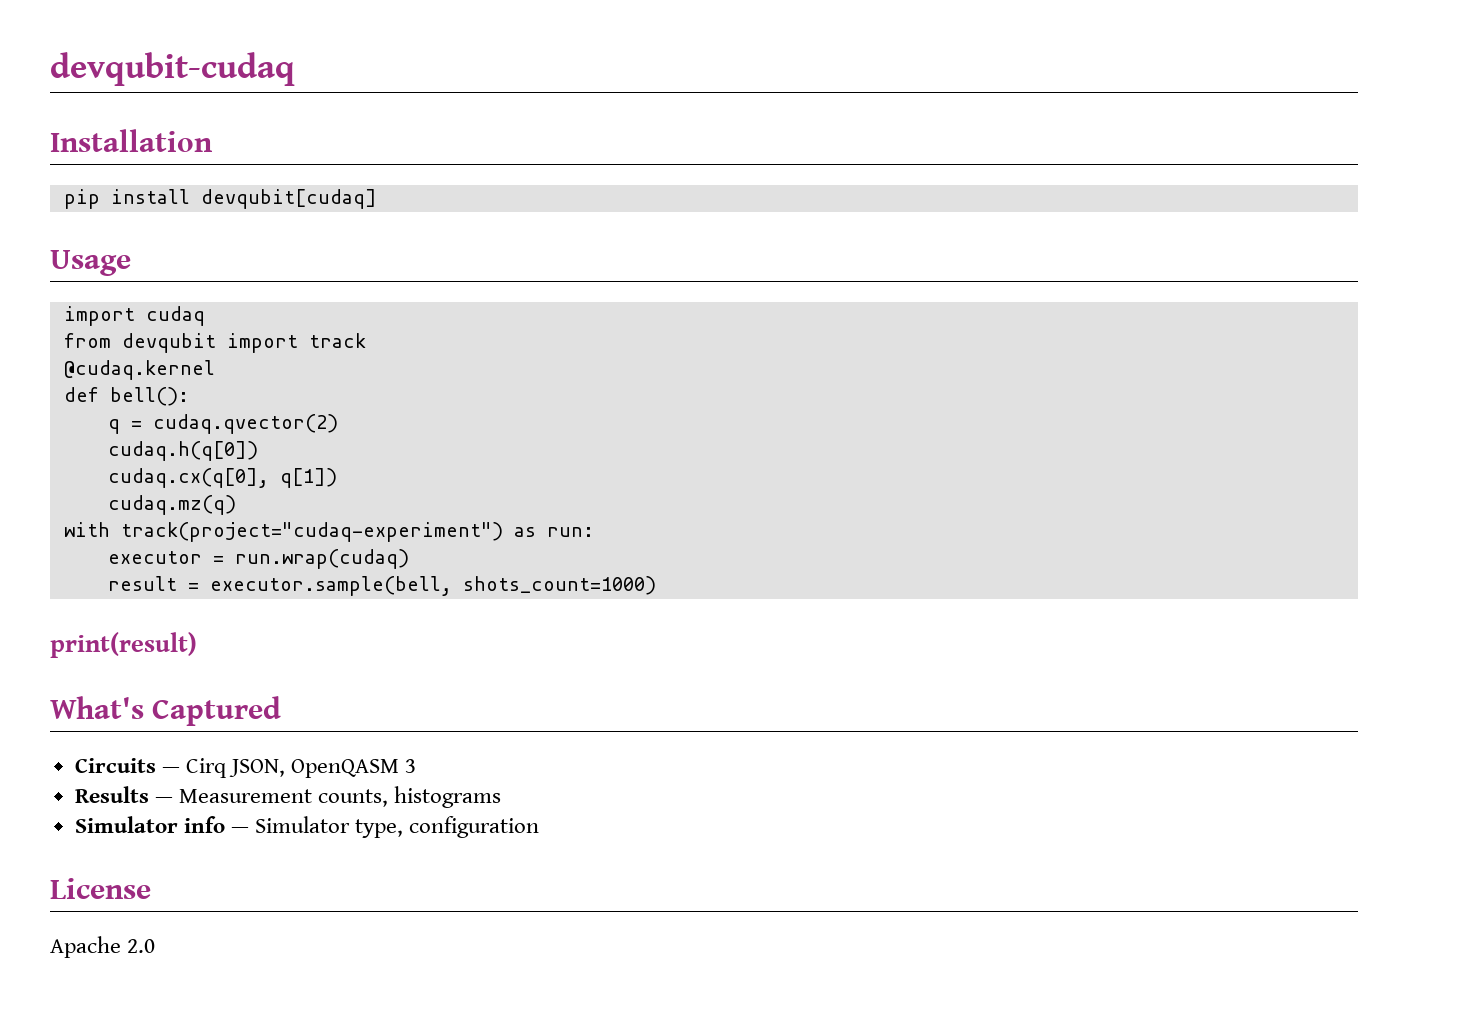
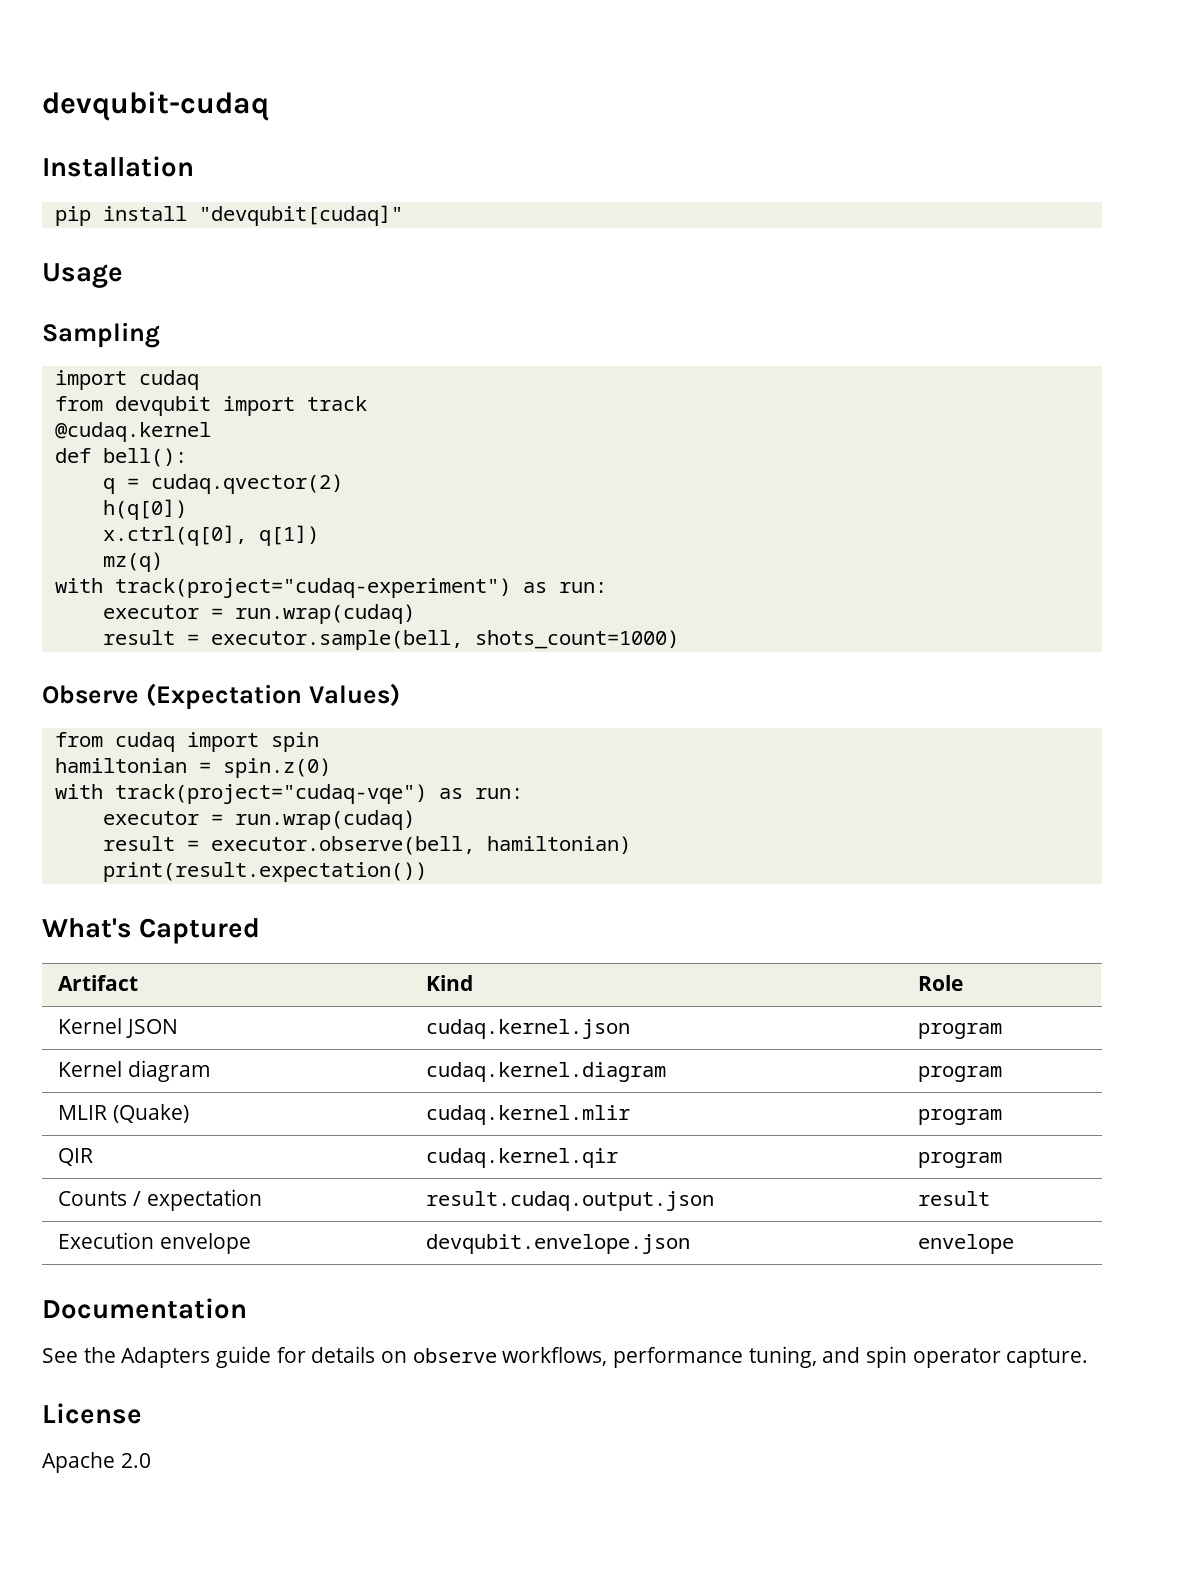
- pip install devqubit[cudaq]
+ pip install "devqubit[cudaq]"
+ Sampling
- cudaq.h(q[0])
- cudaq.cx(q[0], q[1])
+ h(q[0])
+ x.ctrl(q[0], q[1])
- cudaq.mz(q)
+ mz(q)
- print(result)
+ Observe (Expectation Values)
+ from cudaq import spin
+ hamiltonian = spin.z(0)
+ with track(project="cudaq-vqe") as run:
+ executor = run.wrap(cudaq)
+ result = executor.observe(bell, hamiltonian)
+ print(result.expectation())
  What's Captured
- Circuits — Cirq JSON, OpenQASM 3
- Results — Measurement counts, histograms
- Simulator info — Simulator type, configuration
+ Artifact | Kind | Role
+ Kernel JSON | cudaq.kernel.json | program
+ Kernel diagram | cudaq.kernel.diagram | program
+ MLIR (Quake) | cudaq.kernel.mlir | program
+ QIR | cudaq.kernel.qir | program
+ Counts / expectation | result.cudaq.output.json | result
+ Execution envelope | devqubit.envelope.json | envelope
+ Documentation
+ See the Adapters guide for details on observe workflows, performance tuning, and spin operator capture.

